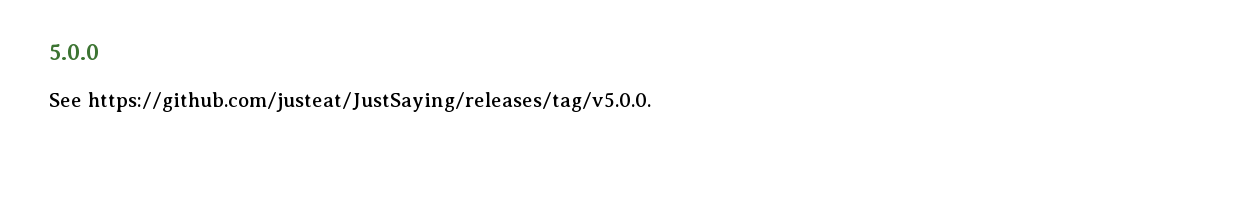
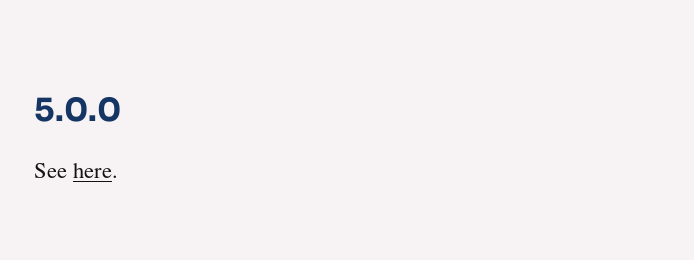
- See https://github.com/justeat/JustSaying/releases/tag/v5.0.0.
+ See here.

